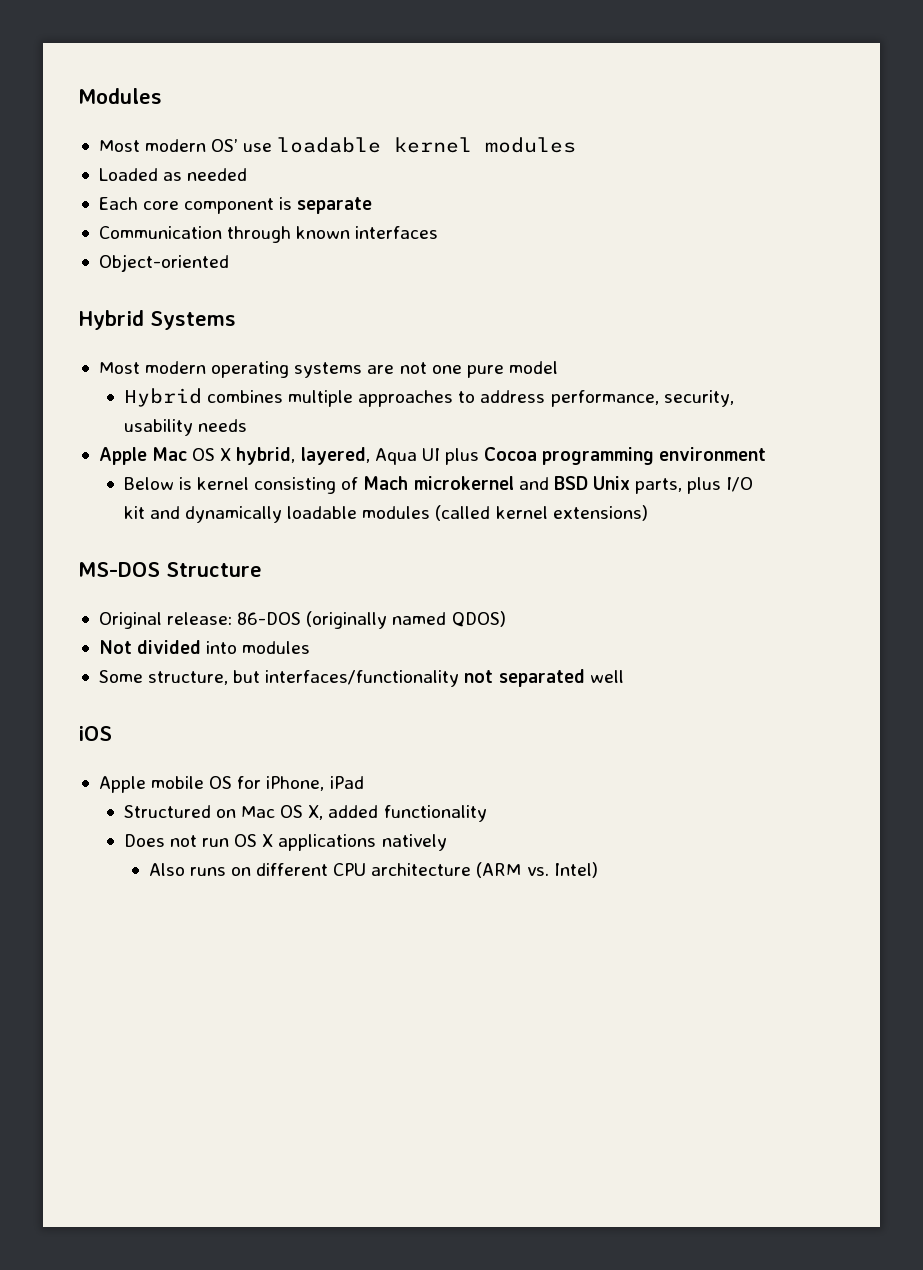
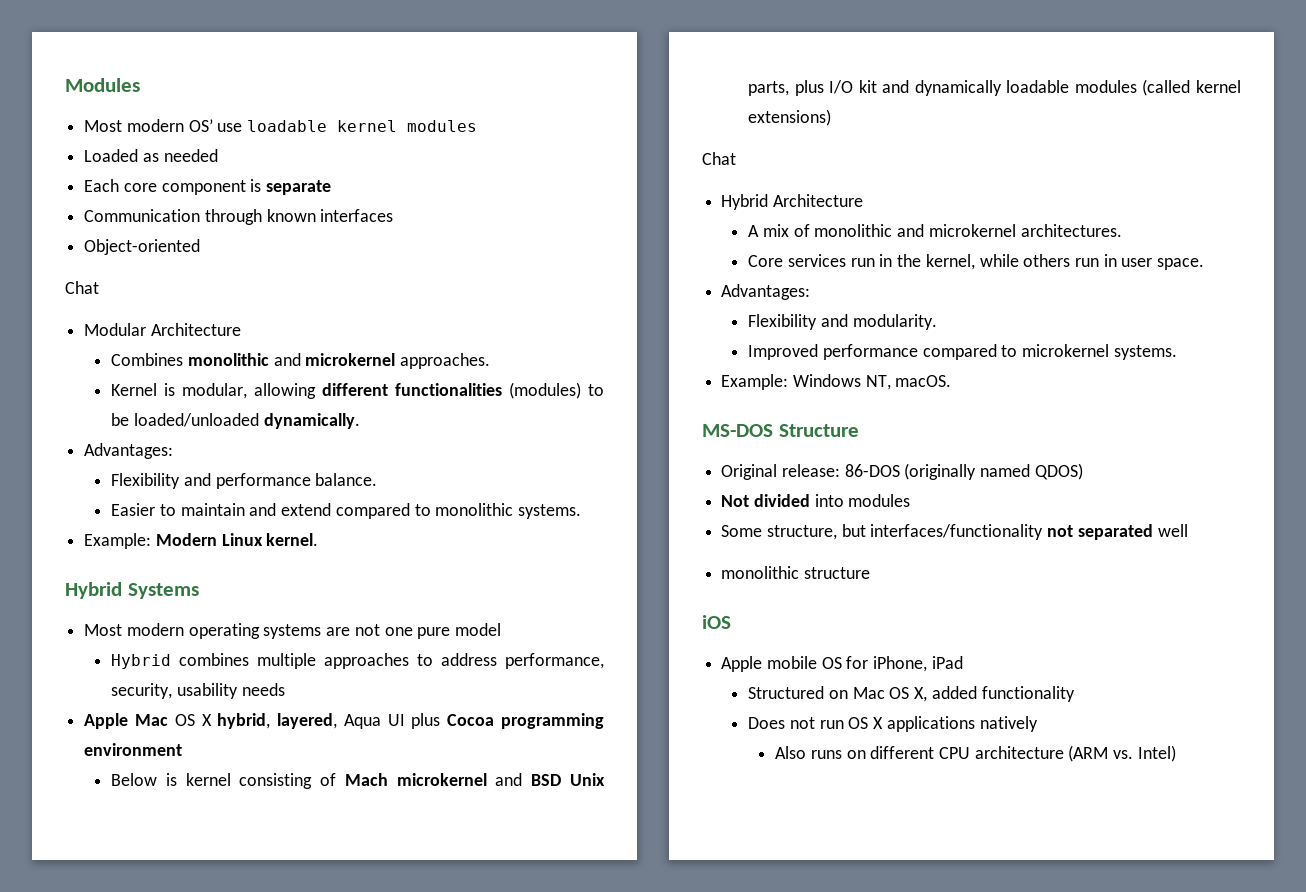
  Object-oriented
+ Chat
+ Modular Architecture
+ Combines monolithic and microkernel approaches.
+ Kernel is modular, allowing different functionalities (modules) to be loaded/unloaded dynamically.
+ Advantages:
+ Flexibility and performance balance.
+ Easier to maintain and extend compared to monolithic systems.
+ Example: Modern Linux kernel.
  Below is kernel consisting of Mach microkernel and BSD Unix parts, plus I/O kit and dynamically loadable modules (called kernel extensions)
+ Chat
+ Hybrid Architecture
+ A mix of monolithic and microkernel architectures.
+ Core services run in the kernel, while others run in user space.
+ Advantages:
+ Flexibility and modularity.
+ Improved performance compared to microkernel systems.
+ Example: Windows NT, macOS.
+ monolithic structure

